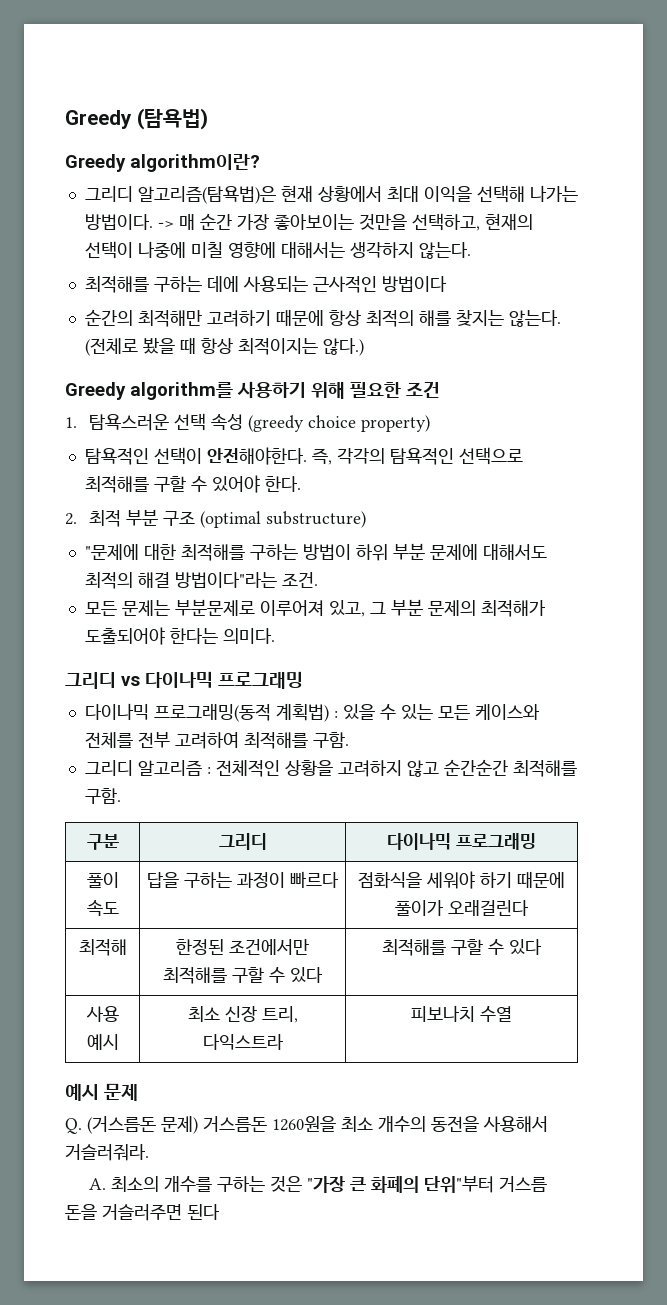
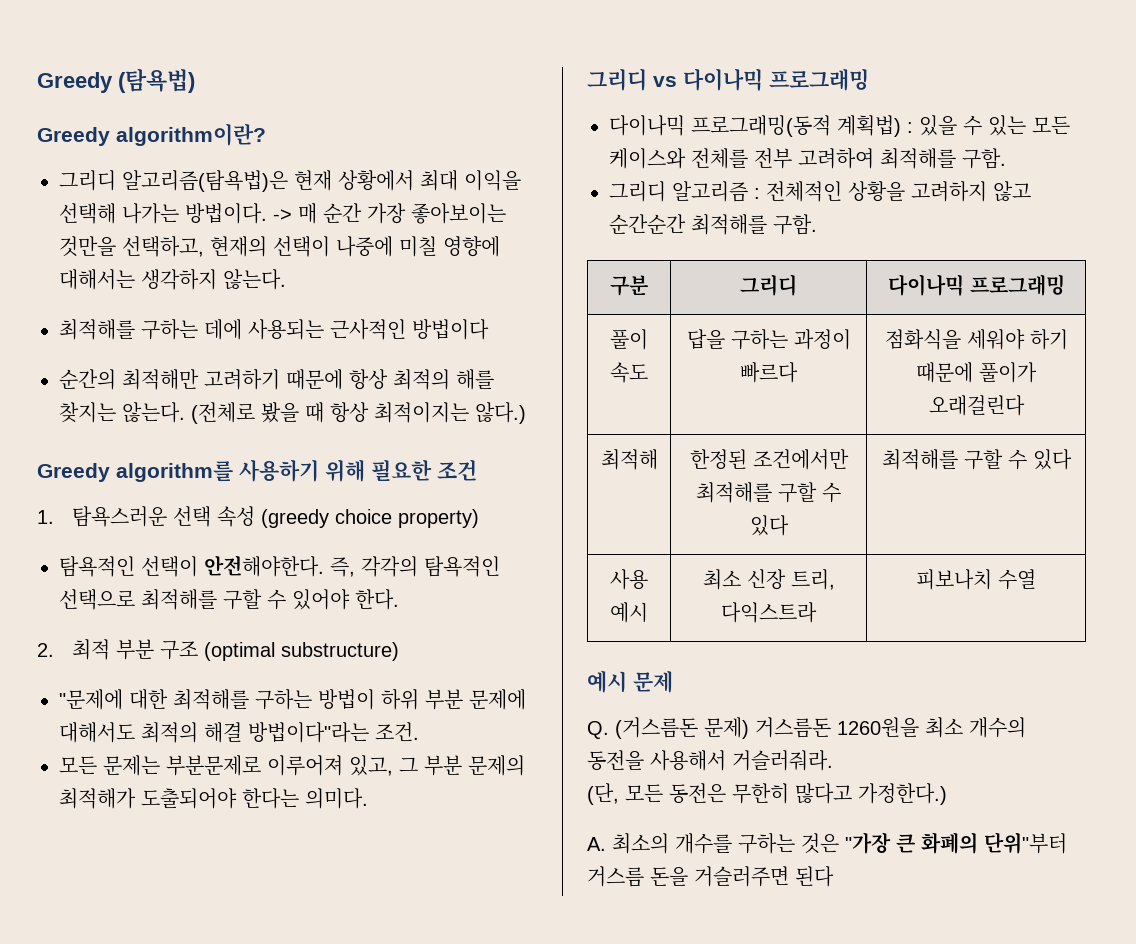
+ (단, 모든 동전은 무한히 많다고 가정한다.)

